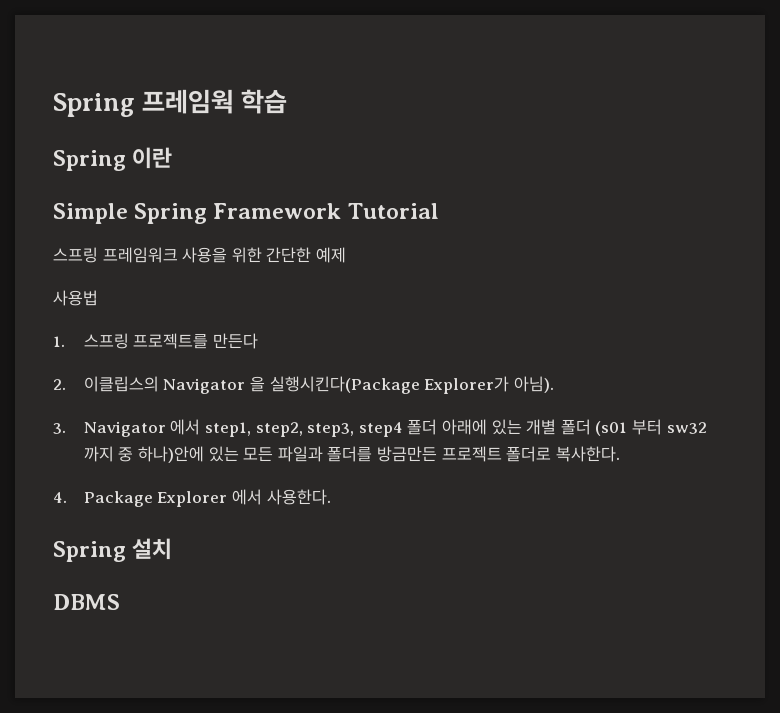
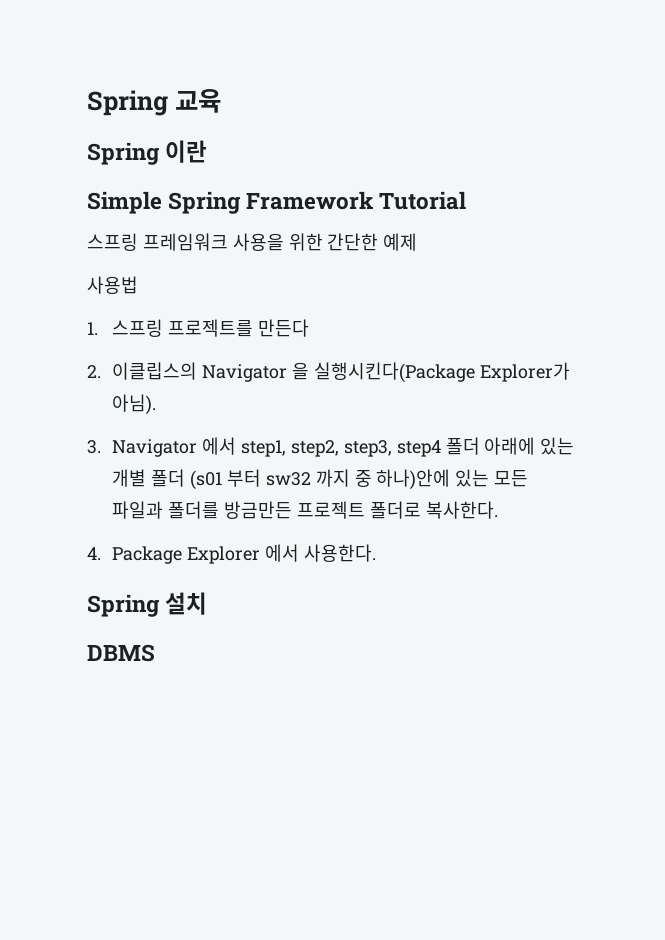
- Spring 프레임웍 학습
+ Spring 교육

